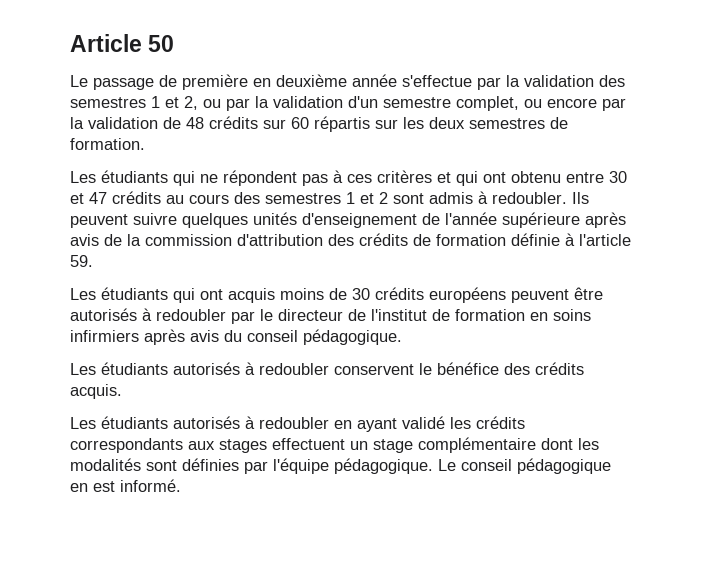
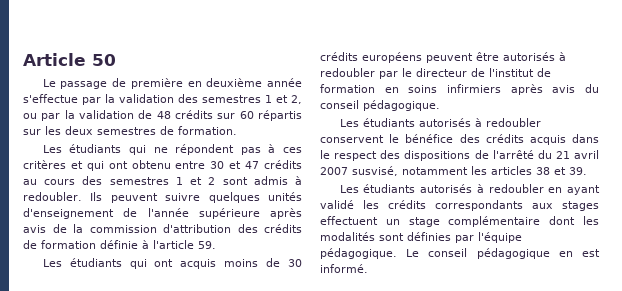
- Le passage de première en deuxième année s'effectue par la validation des semestres 1 et 2, ou par la validation d'un semestre complet, ou encore par la validation de 48 crédits sur 60 répartis sur les deux semestres de formation.
+ Le passage de première en deuxième année s'effectue par la validation des semestres 1 et 2, ou par la validation de 48 crédits sur 60 répartis sur les deux semestres de formation.
- Les étudiants autorisés à redoubler conservent le bénéfice des crédits acquis.
+ Les étudiants autorisés à redoubler conservent le bénéfice des crédits acquis dans le respect des dispositions de l'arrêté du 21 avril 2007 susvisé, notamment les articles 38 et 39.

